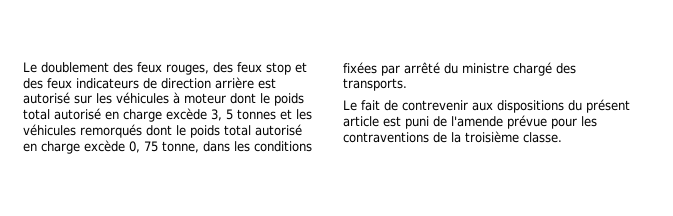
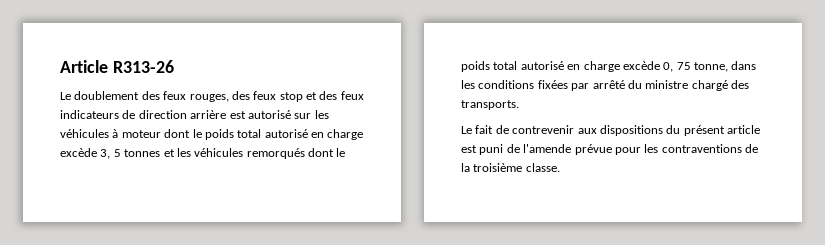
+ Article R313-26

